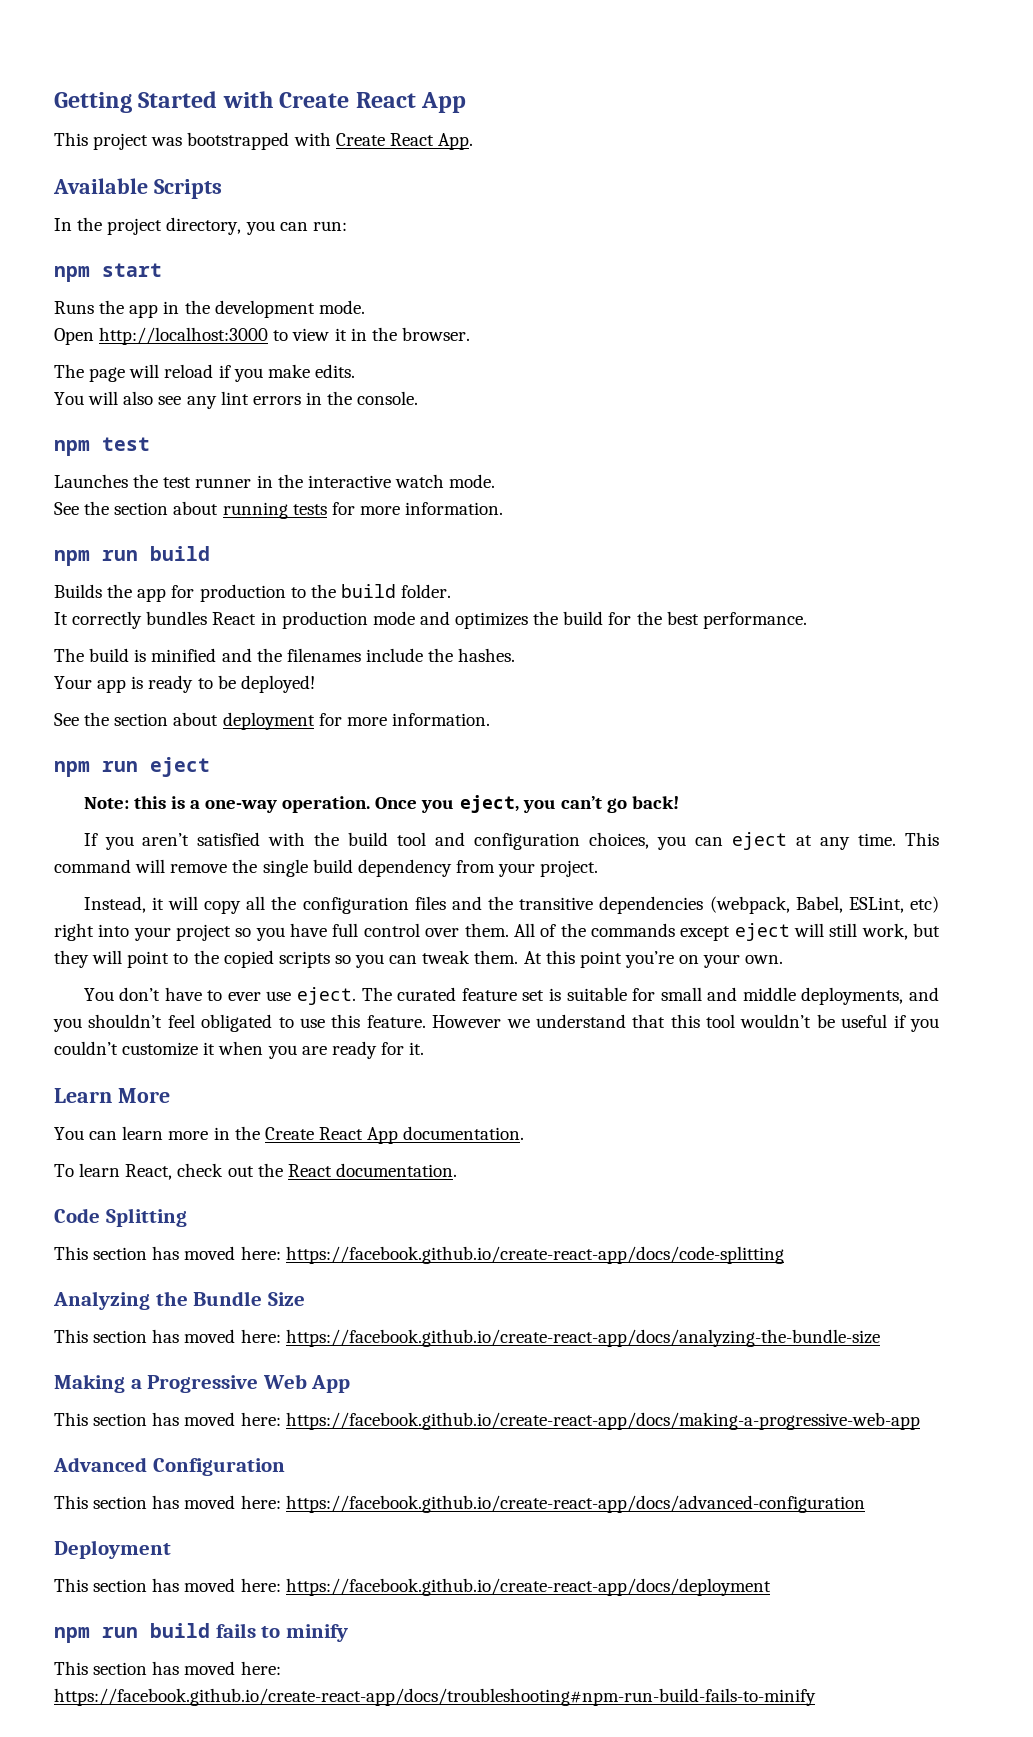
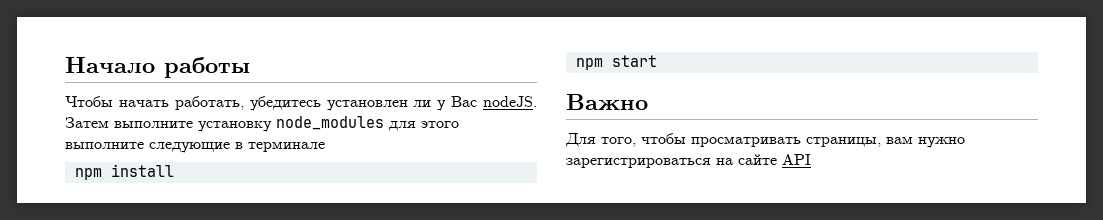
- Getting Started with Create React App
- This project was bootstrapped with Create React App.
- Available Scripts
- In the project directory, you can run:
+ Начало работы
+ Чтобы начать работать, убедитесь установлен ли у Вас nodeJS. Затем выполните установку node_modules для этого выполните следующие в терминале
+ npm install
  npm start
- Runs the app in the development mode.
- Open http://localhost:3000 to view it in the browser.
- The page will reload if you make edits.
- You will also see any lint errors in the console.
- npm test
- Launches the test runner in the interactive watch mode.
- See the section about running tests for more information.
- npm run build
- Builds the app for production to the build folder.
- It correctly bundles React in production mode and optimizes the build for the best performance.
- The build is minified and the filenames include the hashes.
- Your app is ready to be deployed!
- See the section about deployment for more information.
- npm run eject
- Note: this is a one-way operation. Once you eject, you can’t go back!
- If you aren’t satisfied with the build tool and configuration choices, you can eject at any time. This command will remove the single build dependency from your project.
- Instead, it will copy all the configuration files and the transitive dependencies (webpack, Babel, ESLint, etc) right into your project so you have full control over them. All of the commands except eject will still work, but they will point to the copied scripts so you can tweak them. At this point you’re on your own.
- You don’t have to ever use eject. The curated feature set is suitable for small and middle deployments, and you shouldn’t feel obligated to use this feature. However we understand that this tool wouldn’t be useful if you couldn’t customize it when you are ready for it.
- Learn More
- You can learn more in the Create React App documentation.
- To learn React, check out the React documentation.
- Code Splitting
- This section has moved here: https://facebook.github.io/create-react-app/docs/code-splitting
- Analyzing the Bundle Size
- This section has moved here: https://facebook.github.io/create-react-app/docs/analyzing-the-bundle-size
- Making a Progressive Web App
- This section has moved here: https://facebook.github.io/create-react-app/docs/making-a-progressive-web-app
- Advanced Configuration
- This section has moved here: https://facebook.github.io/create-react-app/docs/advanced-configuration
- Deployment
- This section has moved here: https://facebook.github.io/create-react-app/docs/deployment
- npm run build fails to minify
- This section has moved here: https://facebook.github.io/create-react-app/docs/troubleshooting#npm-run-build-fails-to-minify
+ Важно
+ Для того, чтобы просматривать страницы, вам нужно зарегистрироваться на сайте API

